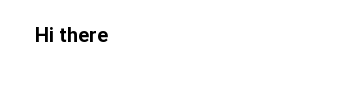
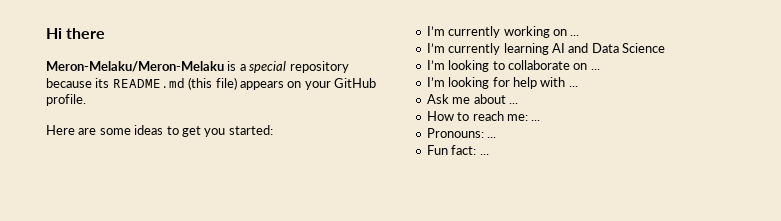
+ Meron-Melaku/Meron-Melaku is a special repository because its README.md (this file) appears on your GitHub profile.
+ Here are some ideas to get you started:
+ I’m currently working on ...
+ I’m currently learning AI and Data Science
+ I’m looking to collaborate on ...
+ I’m looking for help with ...
+ Ask me about ...
+ How to reach me: ...
+ Pronouns: ...
+ Fun fact: ...

